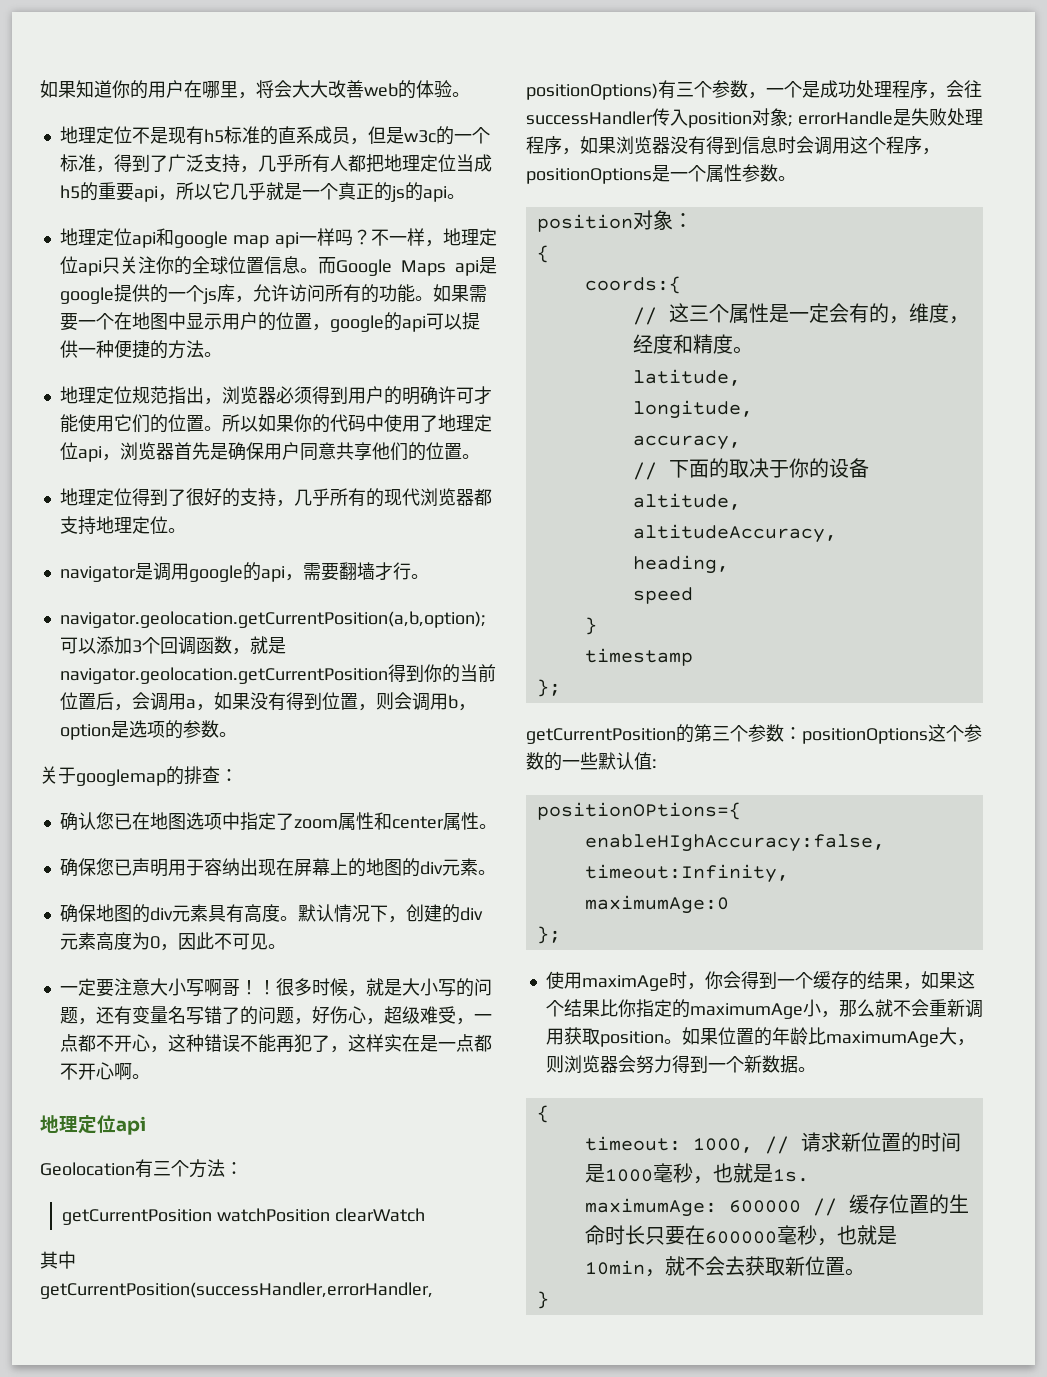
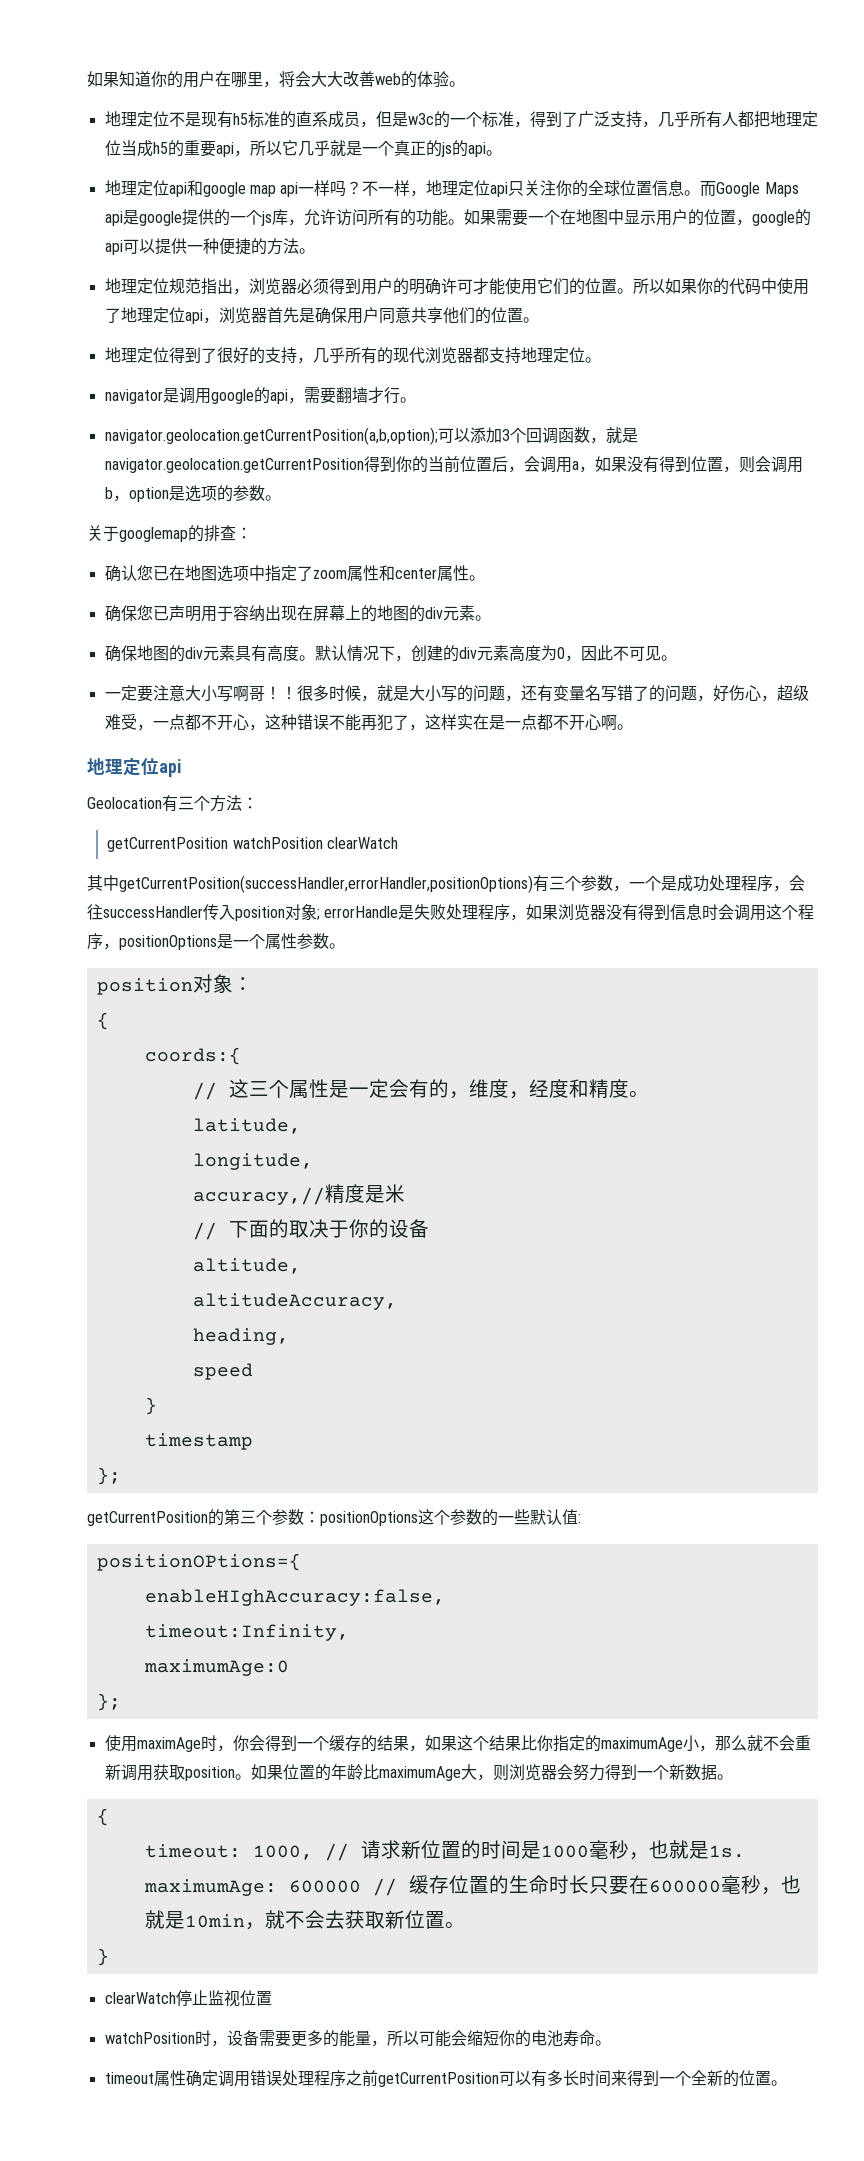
- accuracy,
+ accuracy,//精度是米
+ clearWatch停止监视位置
+ watchPosition时，设备需要更多的能量，所以可能会缩短你的电池寿命。
+ timeout属性确定调用错误处理程序之前getCurrentPosition可以有多长时间来得到一个全新的位置。

